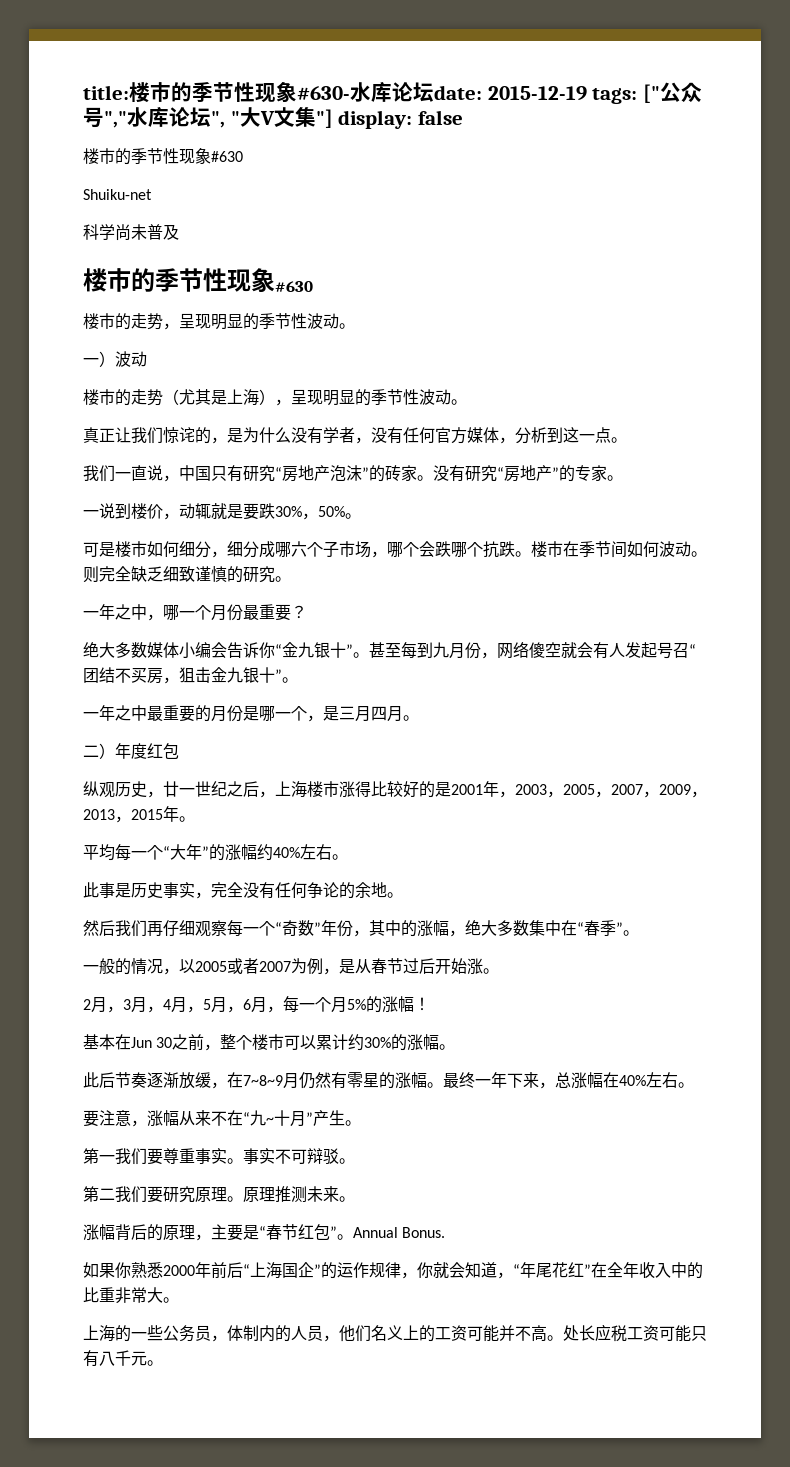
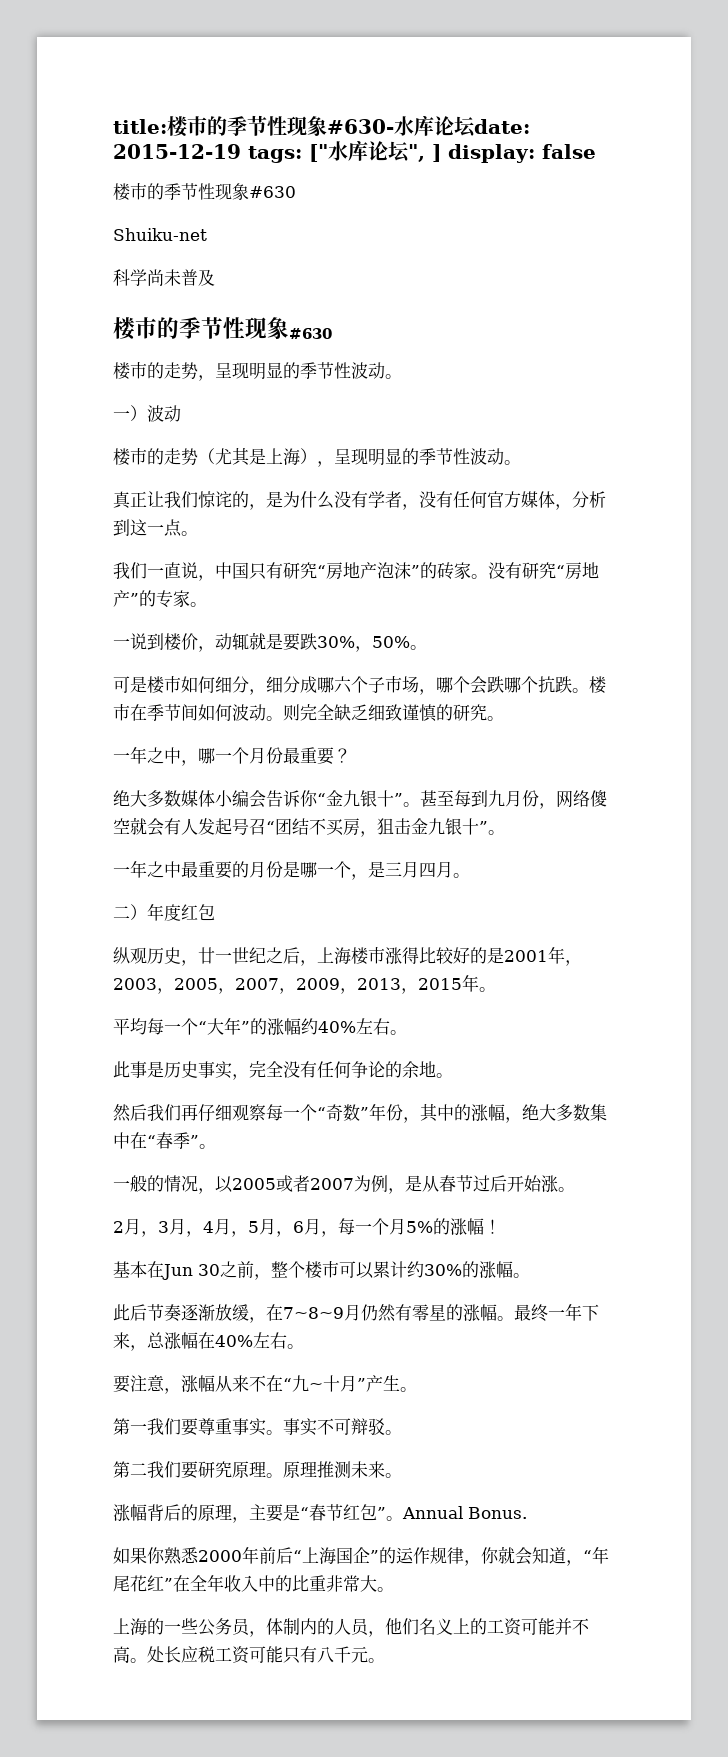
- title:楼市的季节性现象#630-水库论坛date: 2015-12-19 tags: ["公众号","水库论坛", "大V文集"] display: false
+ title:楼市的季节性现象#630-水库论坛date: 2015-12-19 tags: ["水库论坛", ] display: false

